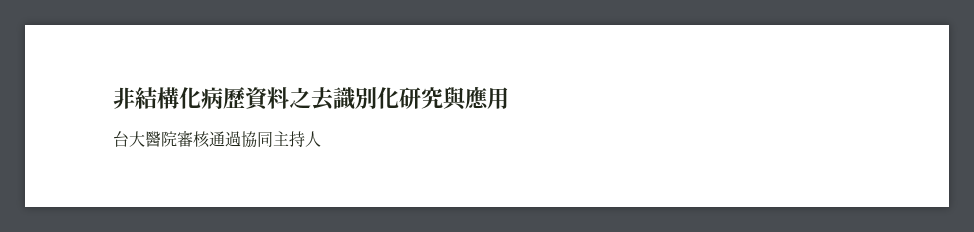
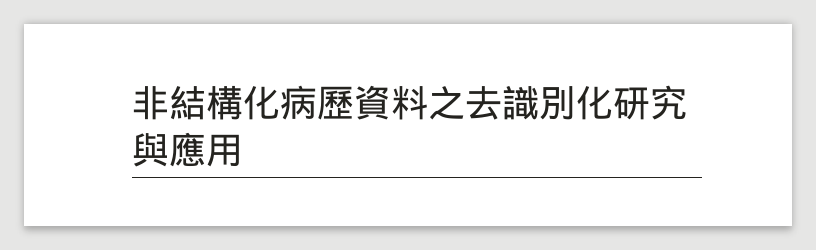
- 台大醫院審核通過協同主持人

